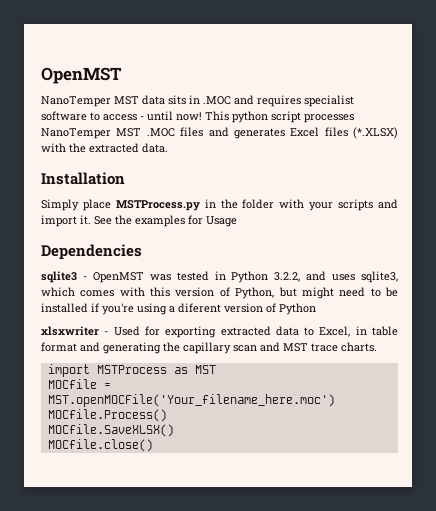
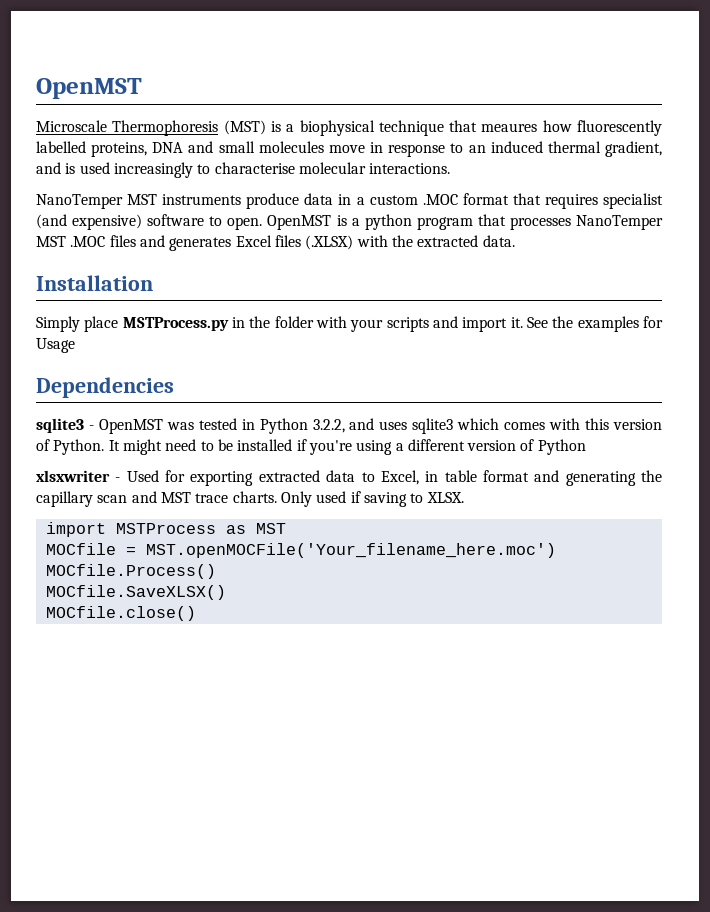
- NanoTemper MST data sits in .MOC and requires specialist software to access - until now! This python script processes NanoTemper MST .MOC files and generates Excel files (*.XLSX) with the extracted data.
+ Microscale Thermophoresis (MST) is a biophysical technique that meaures how fluorescently labelled proteins, DNA and small molecules move in response to an induced thermal gradient, and is used increasingly to characterise molecular interactions.
+ NanoTemper MST instruments produce data in a custom .MOC format that requires specialist (and expensive) software to open. OpenMST is a python program that processes NanoTemper MST .MOC files and generates Excel files (.XLSX) with the extracted data.
- sqlite3 - OpenMST was tested in Python 3.2.2, and uses sqlite3, which comes with this version of Python, but might need to be installed if you're using a diferent version of Python
+ sqlite3 - OpenMST was tested in Python 3.2.2, and uses sqlite3 which comes with this version of Python. It might need to be installed if you're using a different version of Python
+ Only used if saving to XLSX.

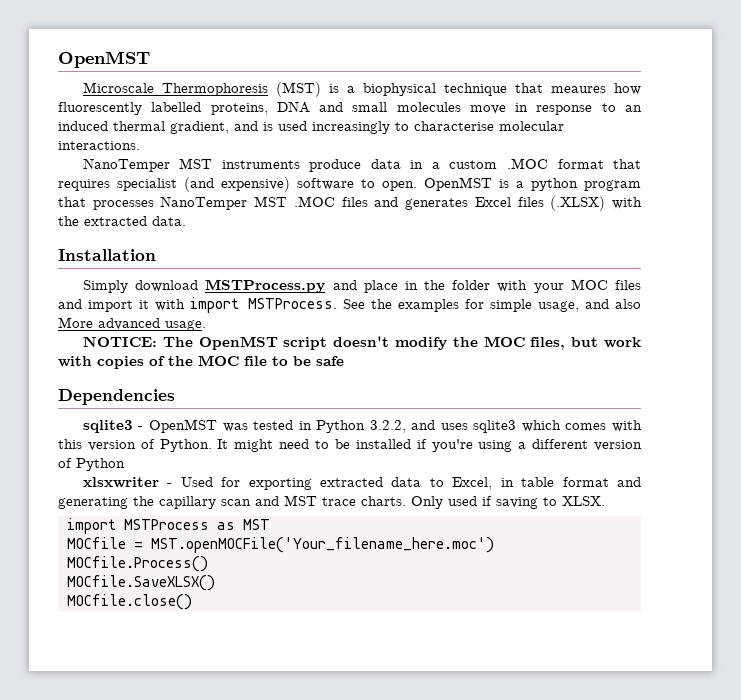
- Simply place MSTProcess.py in the folder with your scripts and import it. See the examples for Usage
+ Simply download MSTProcess.py and place in the folder with your MOC files and import it with import MSTProcess. See the examples for simple usage, and also More advanced usage.
+ NOTICE: The OpenMST script doesn't modify the MOC files, but work with copies of the MOC file to be safe

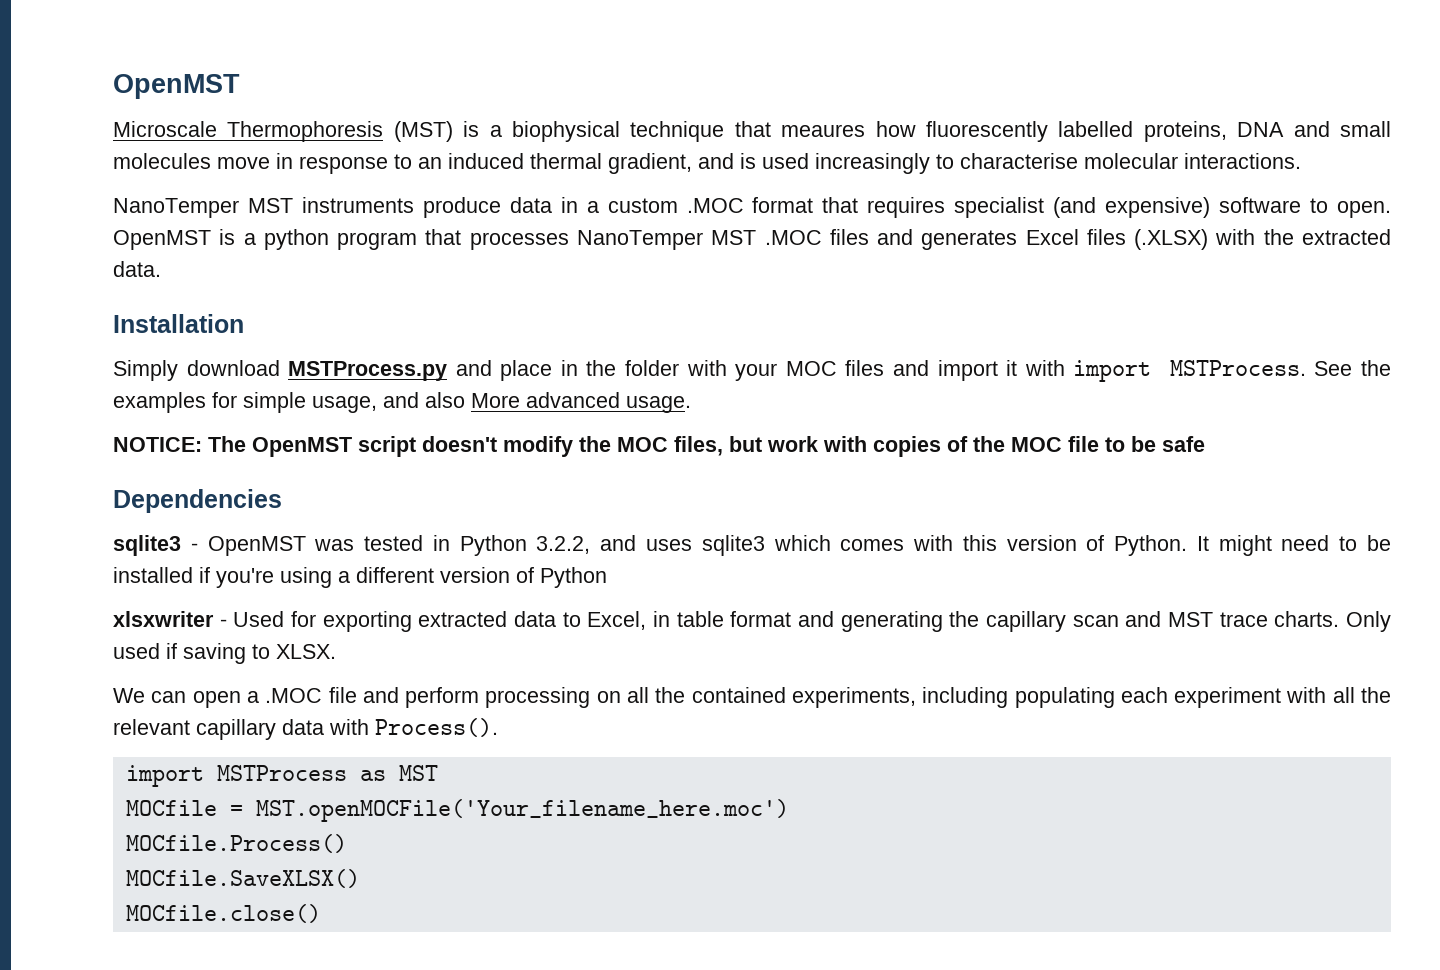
+ We can open a .MOC file and perform processing on all the contained experiments, including populating each experiment with all the relevant capillary data with Process().

